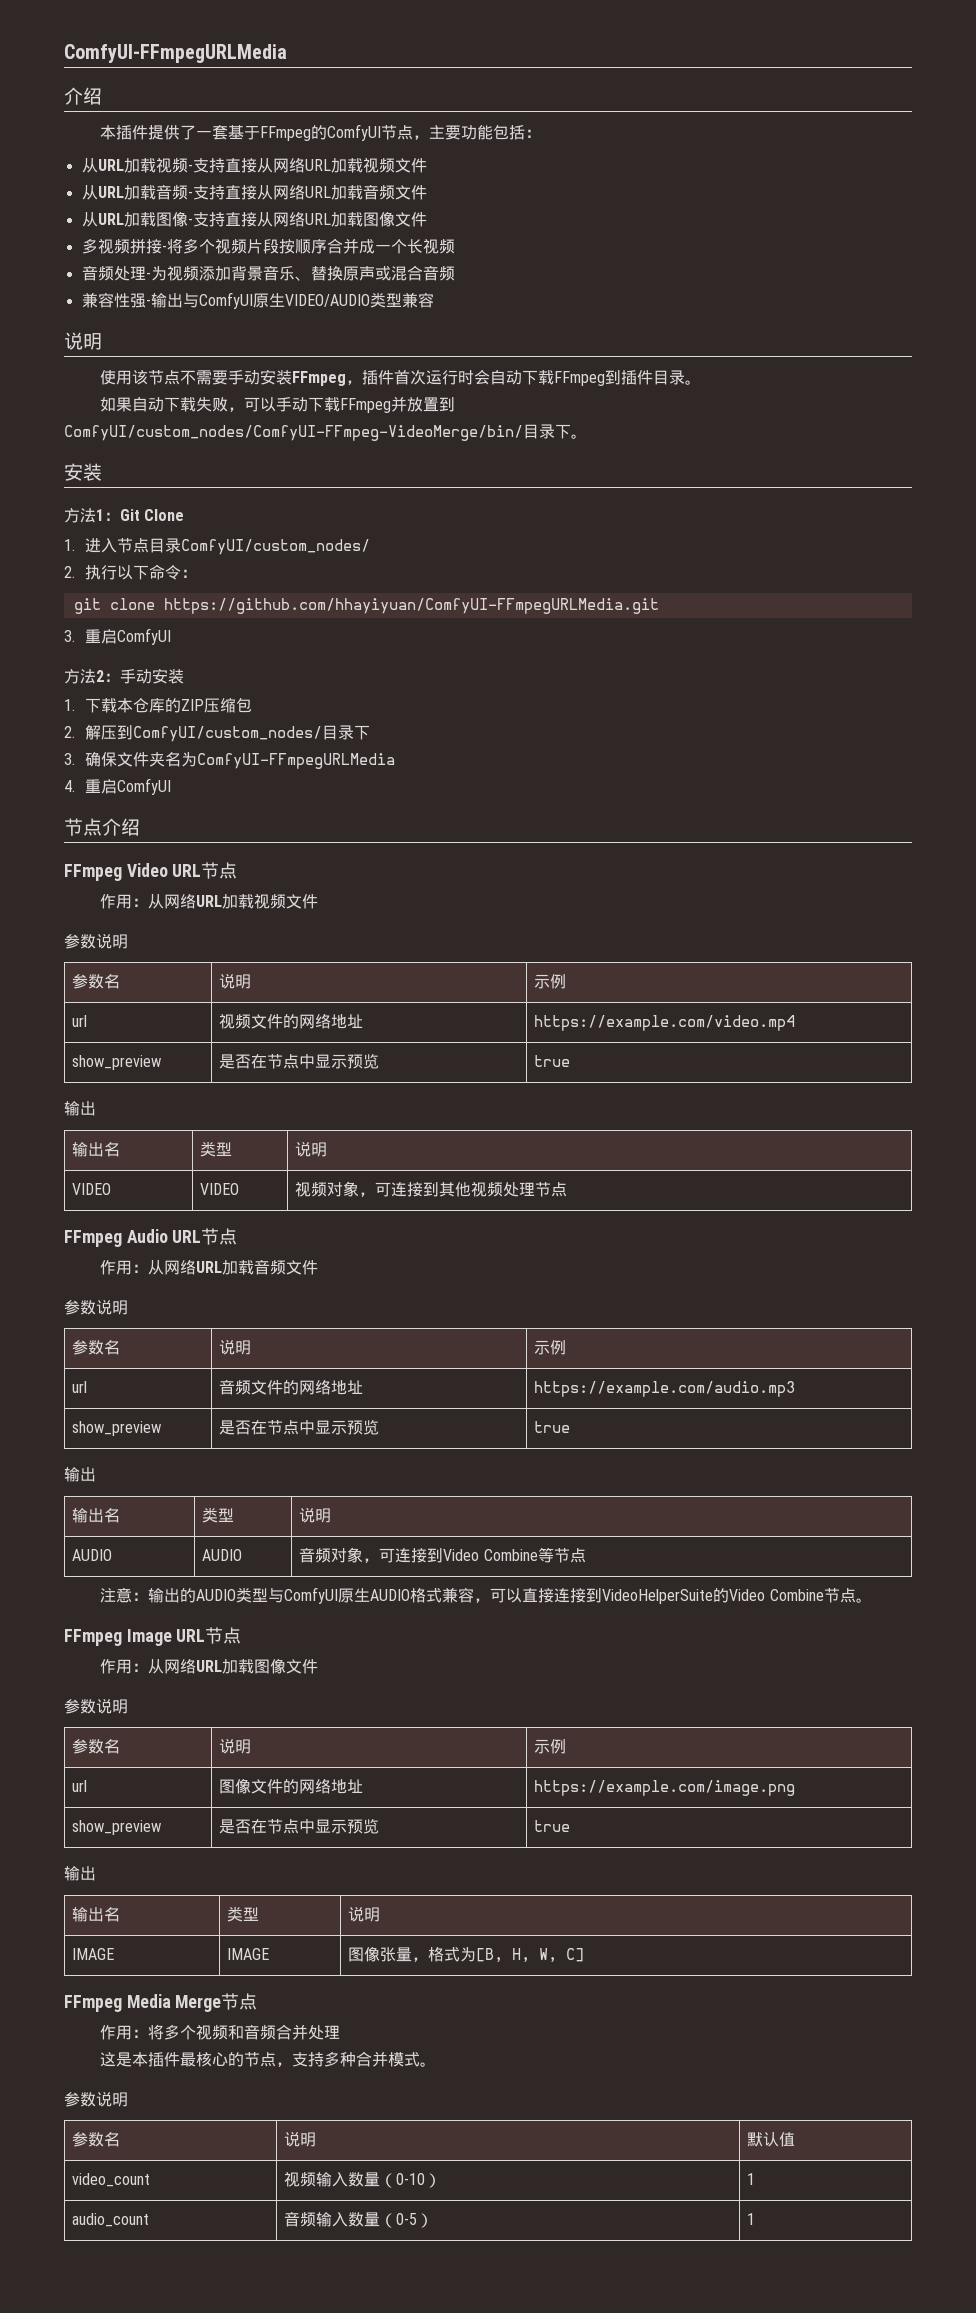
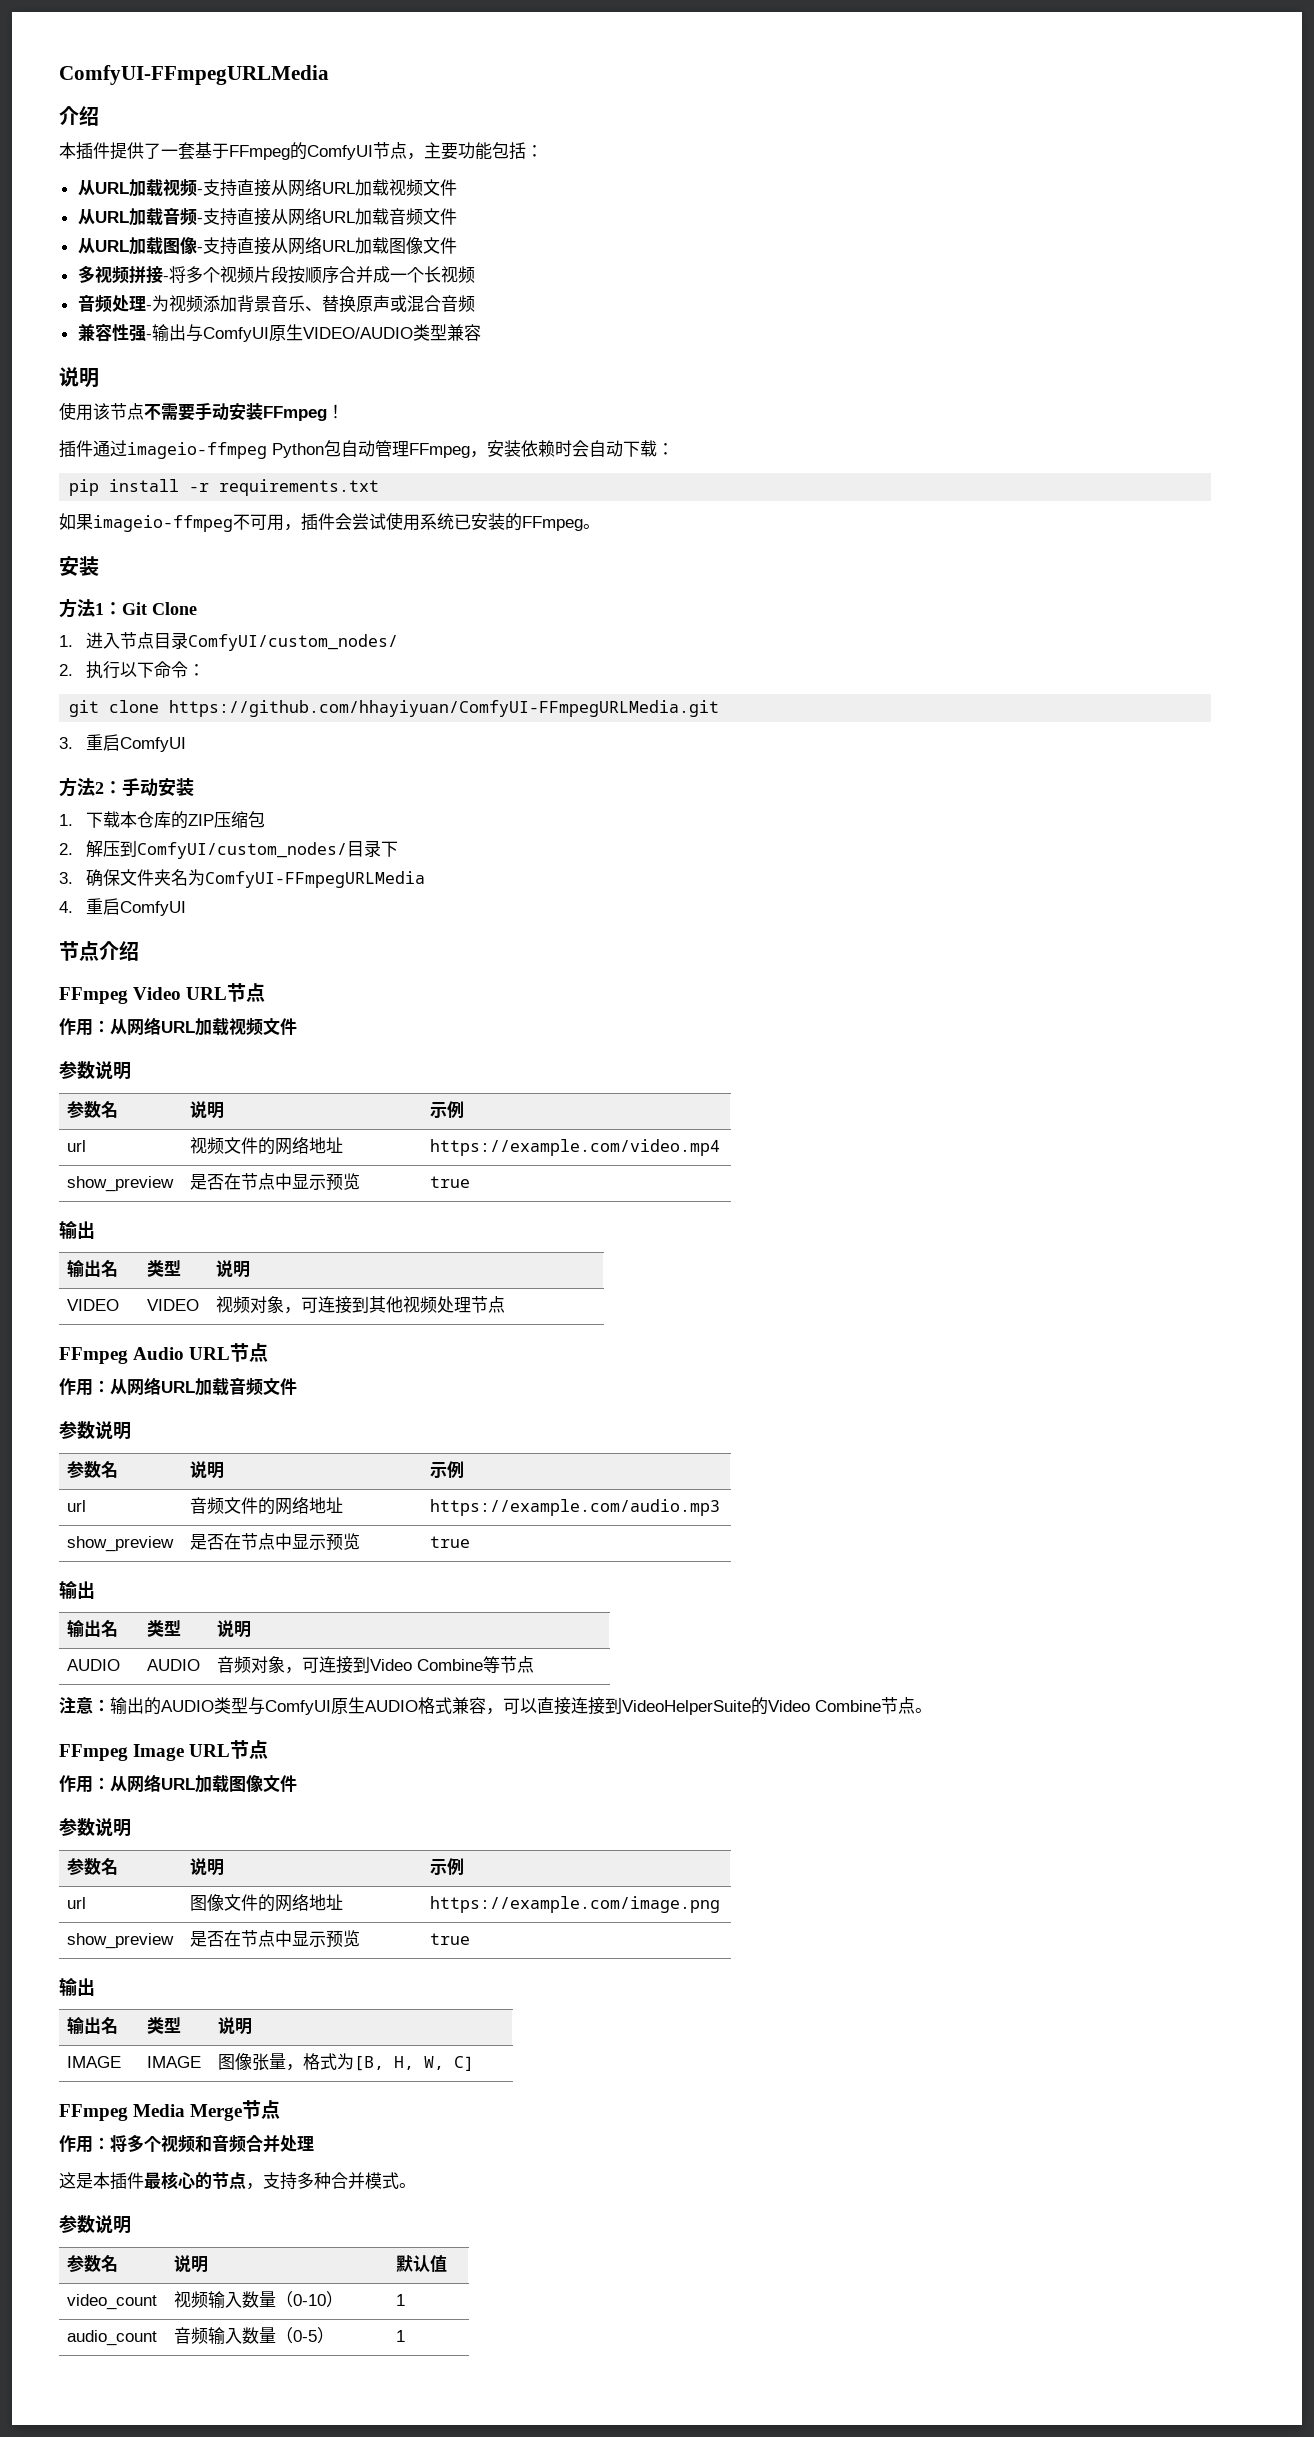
- 使用该节点不需要手动安装FFmpeg，插件首次运行时会自动下载FFmpeg到插件目录。
- 如果自动下载失败，可以手动下载FFmpeg并放置到ComfyUI/custom_nodes/ComfyUI-FFmpeg-VideoMerge/bin/目录下。
+ 使用该节点不需要手动安装FFmpeg！
+ 插件通过imageio-ffmpeg Python包自动管理FFmpeg，安装依赖时会自动下载：
+ pip install -r requirements.txt
+ 如果imageio-ffmpeg不可用，插件会尝试使用系统已安装的FFmpeg。

